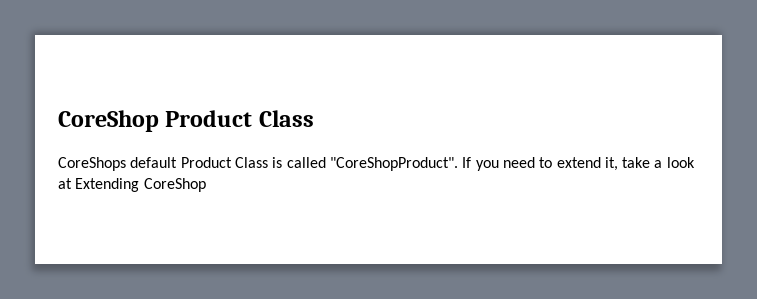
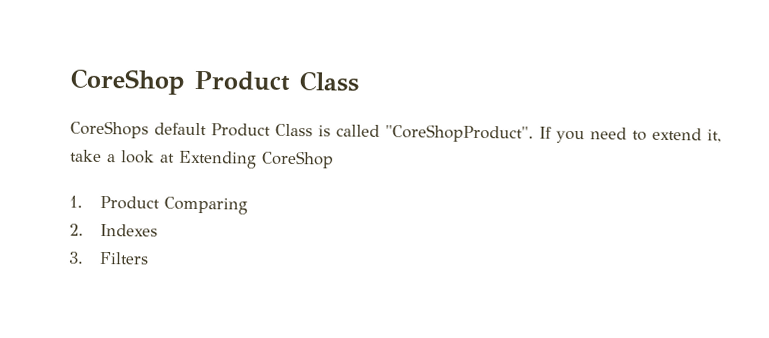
+ 1. Product Comparing
+ 2. Indexes
+ 3. Filters

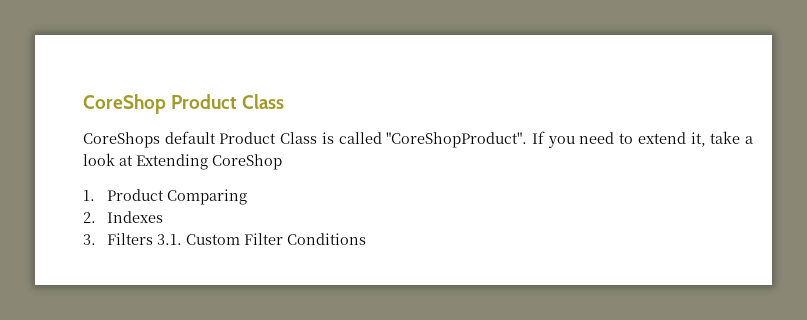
- 3. Filters
+ 3. Filters 3.1. Custom Filter Conditions

